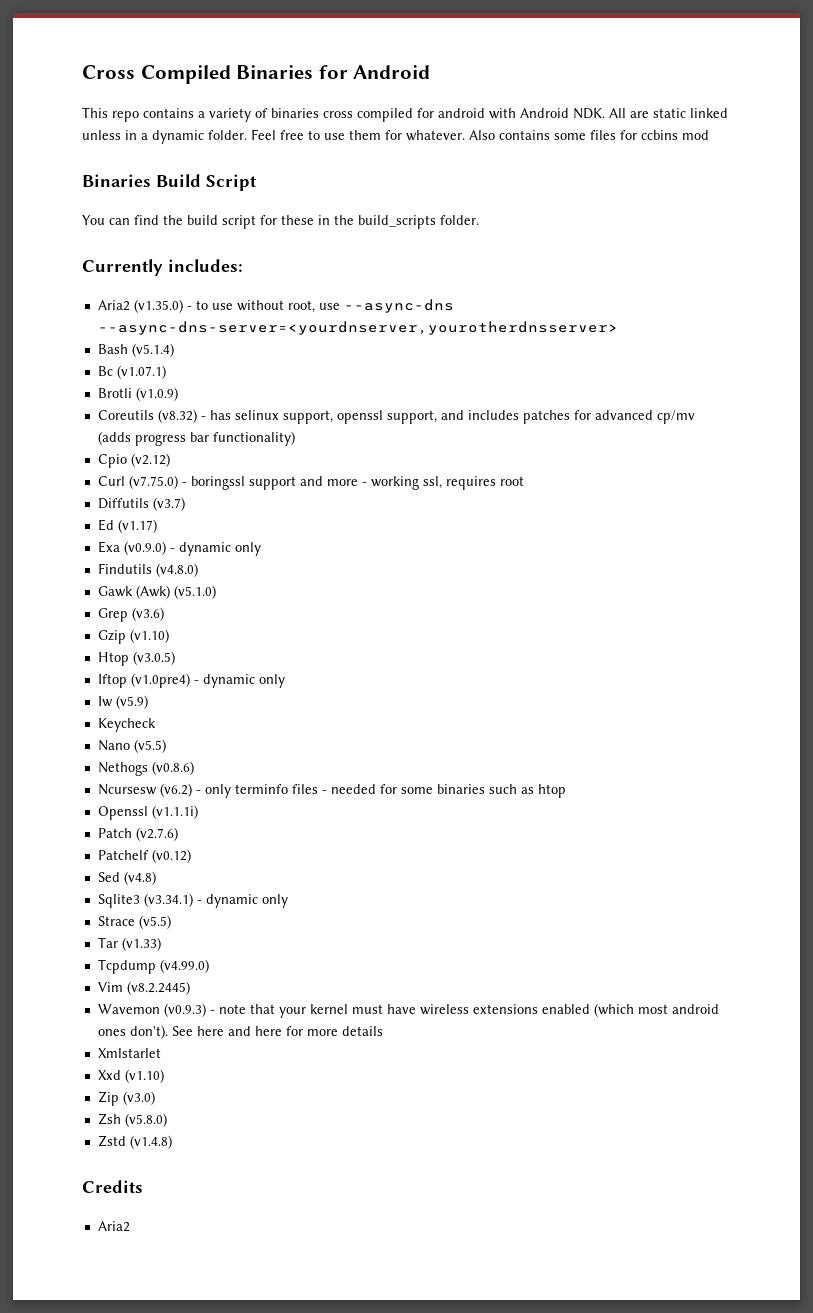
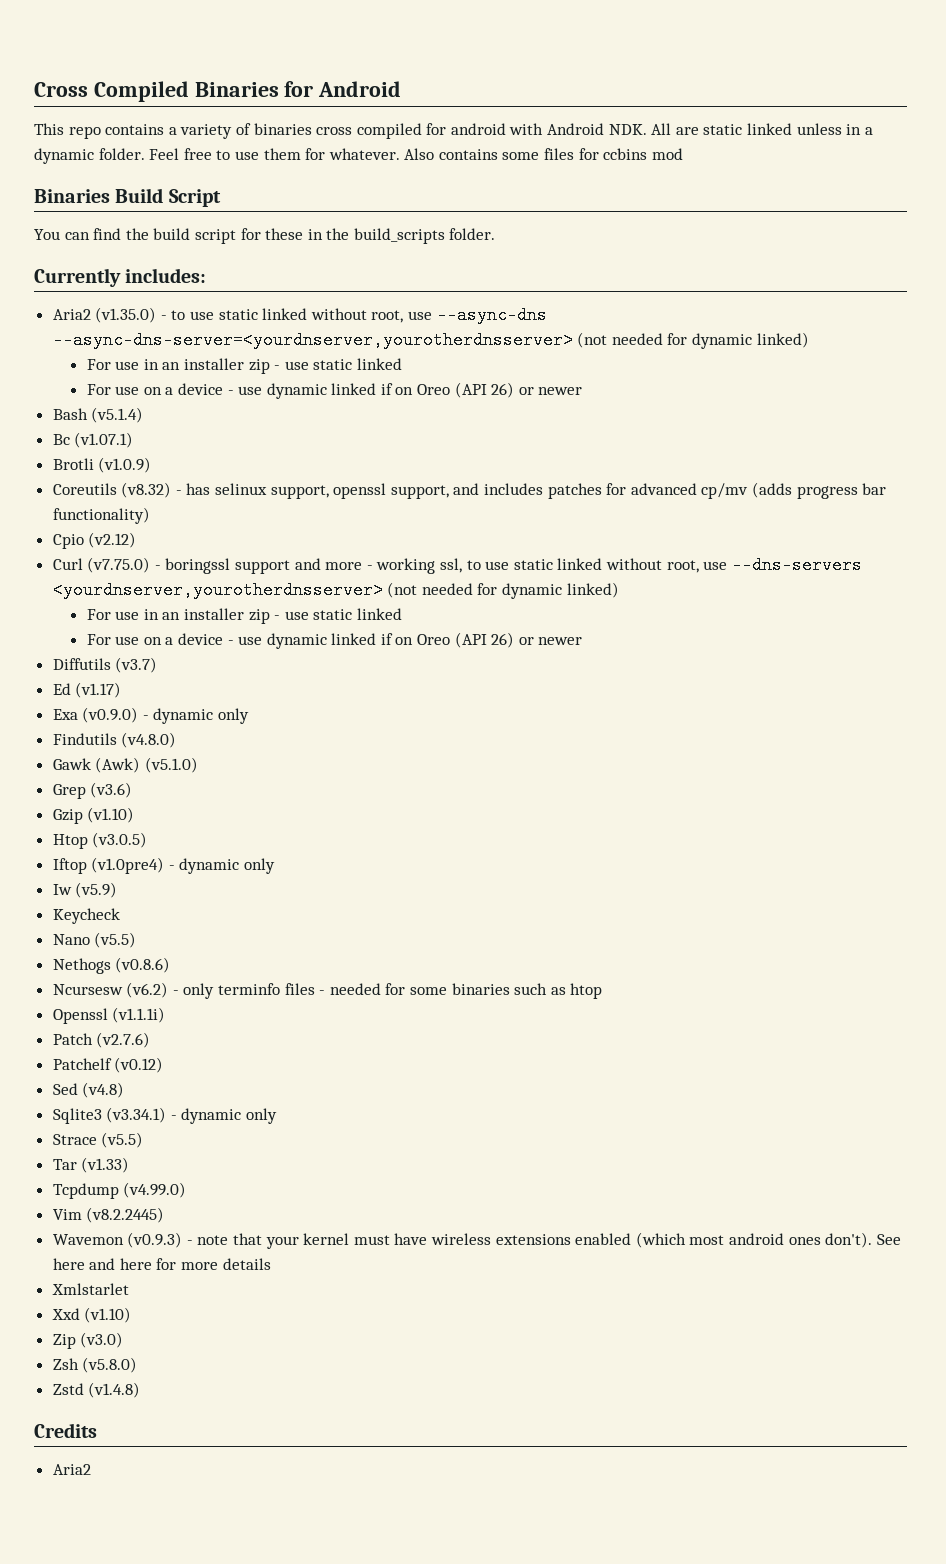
- Aria2 (v1.35.0) - to use without root, use --async-dns --async-dns-server=<yourdnserver,yourotherdnsserver>
+ Aria2 (v1.35.0) - to use static linked without root, use --async-dns --async-dns-server=<yourdnserver,yourotherdnsserver> (not needed for dynamic linked)
+ For use in an installer zip - use static linked
+ For use on a device - use dynamic linked if on Oreo (API 26) or newer
- Curl (v7.75.0) - boringssl support and more - working ssl, requires root
+ Curl (v7.75.0) - boringssl support and more - working ssl, to use static linked without root, use --dns-servers <yourdnserver,yourotherdnsserver> (not needed for dynamic linked)
+ For use in an installer zip - use static linked
+ For use on a device - use dynamic linked if on Oreo (API 26) or newer

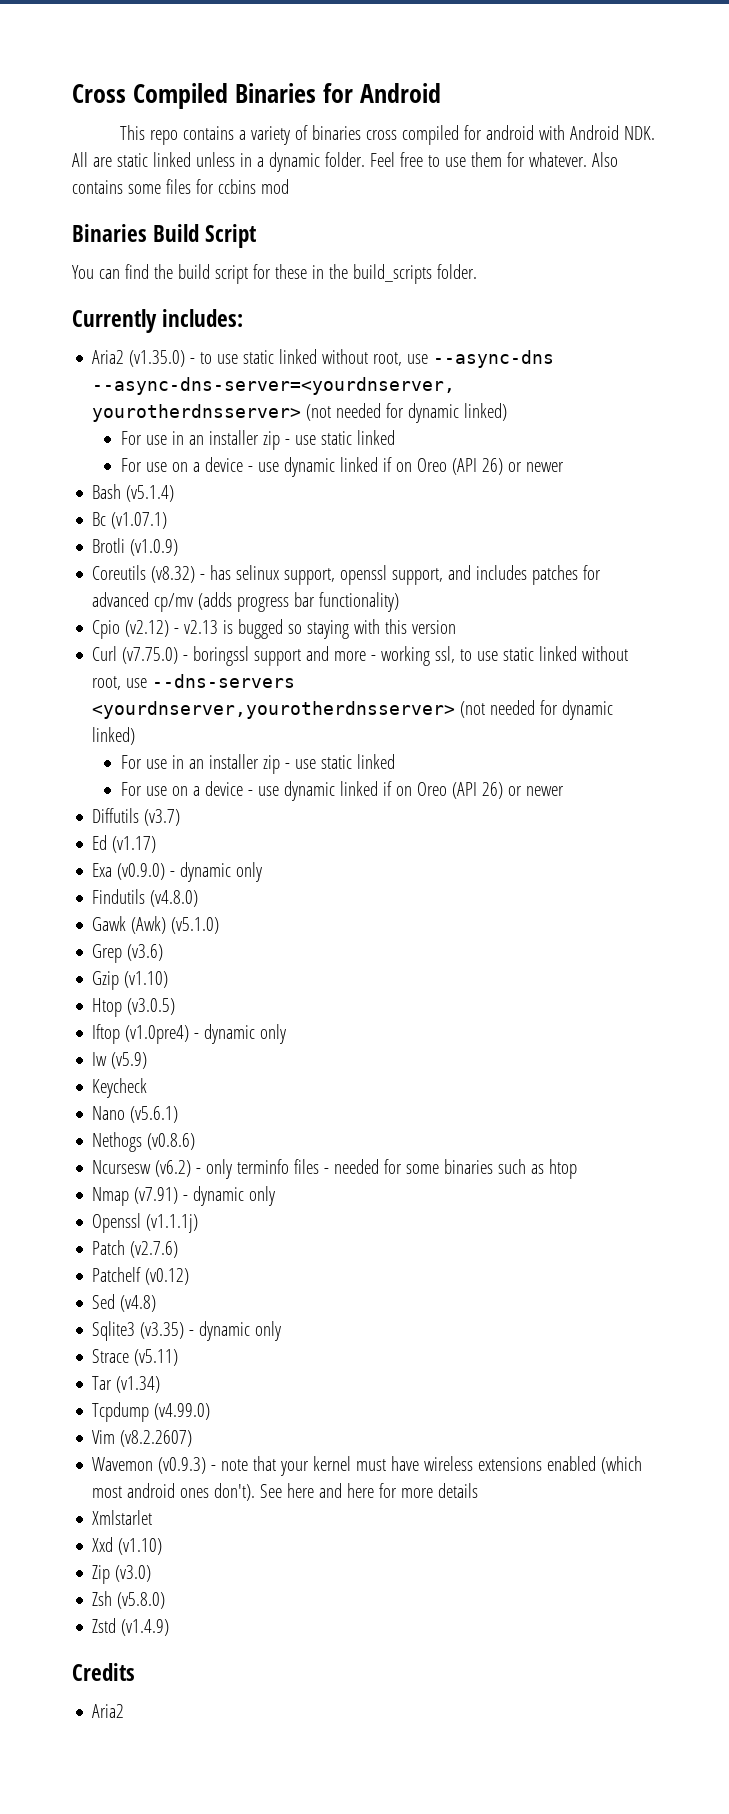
- Cpio (v2.12)
+ Cpio (v2.12) - v2.13 is bugged so staying with this version
- Nano (v5.5)
+ Nano (v5.6.1)
+ Nmap (v7.91) - dynamic only
- Openssl (v1.1.1i)
+ Openssl (v1.1.1j)
- Sqlite3 (v3.34.1) - dynamic only
+ Sqlite3 (v3.35) - dynamic only
- Strace (v5.5)
+ Strace (v5.11)
- Tar (v1.33)
+ Tar (v1.34)
- Vim (v8.2.2445)
+ Vim (v8.2.2607)
- Zstd (v1.4.8)
+ Zstd (v1.4.9)

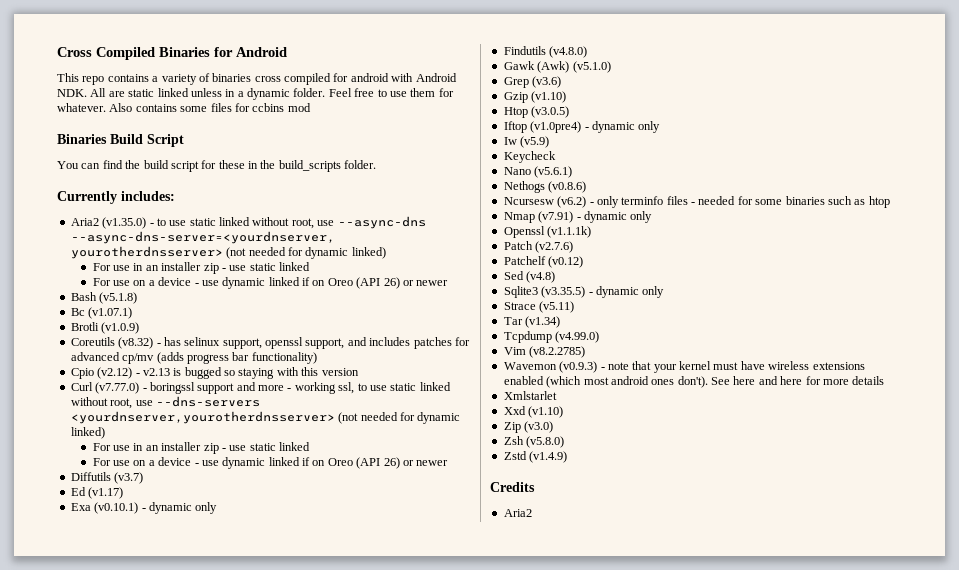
- Bash (v5.1.4)
+ Bash (v5.1.8)
- Curl (v7.75.0) - boringssl support and more - working ssl, to use static linked without root, use --dns-servers <yourdnserver,yourotherdnsserver> (not needed for dynamic linked)
+ Curl (v7.77.0) - boringssl support and more - working ssl, to use static linked without root, use --dns-servers <yourdnserver,yourotherdnsserver> (not needed for dynamic linked)
- Exa (v0.9.0) - dynamic only
+ Exa (v0.10.1) - dynamic only
- Openssl (v1.1.1j)
+ Openssl (v1.1.1k)
- Sqlite3 (v3.35) - dynamic only
+ Sqlite3 (v3.35.5) - dynamic only
- Vim (v8.2.2607)
+ Vim (v8.2.2785)

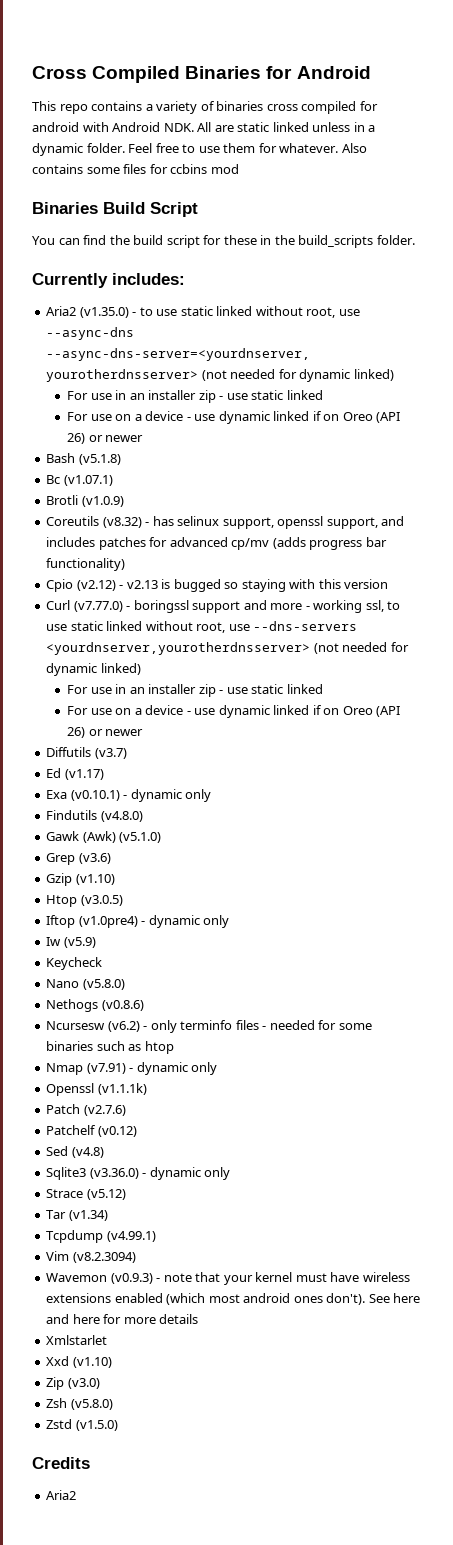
- Nano (v5.6.1)
+ Nano (v5.8.0)
- Sqlite3 (v3.35.5) - dynamic only
+ Sqlite3 (v3.36.0) - dynamic only
- Strace (v5.11)
+ Strace (v5.12)
- Tcpdump (v4.99.0)
+ Tcpdump (v4.99.1)
- Vim (v8.2.2785)
+ Vim (v8.2.3094)
- Zstd (v1.4.9)
+ Zstd (v1.5.0)

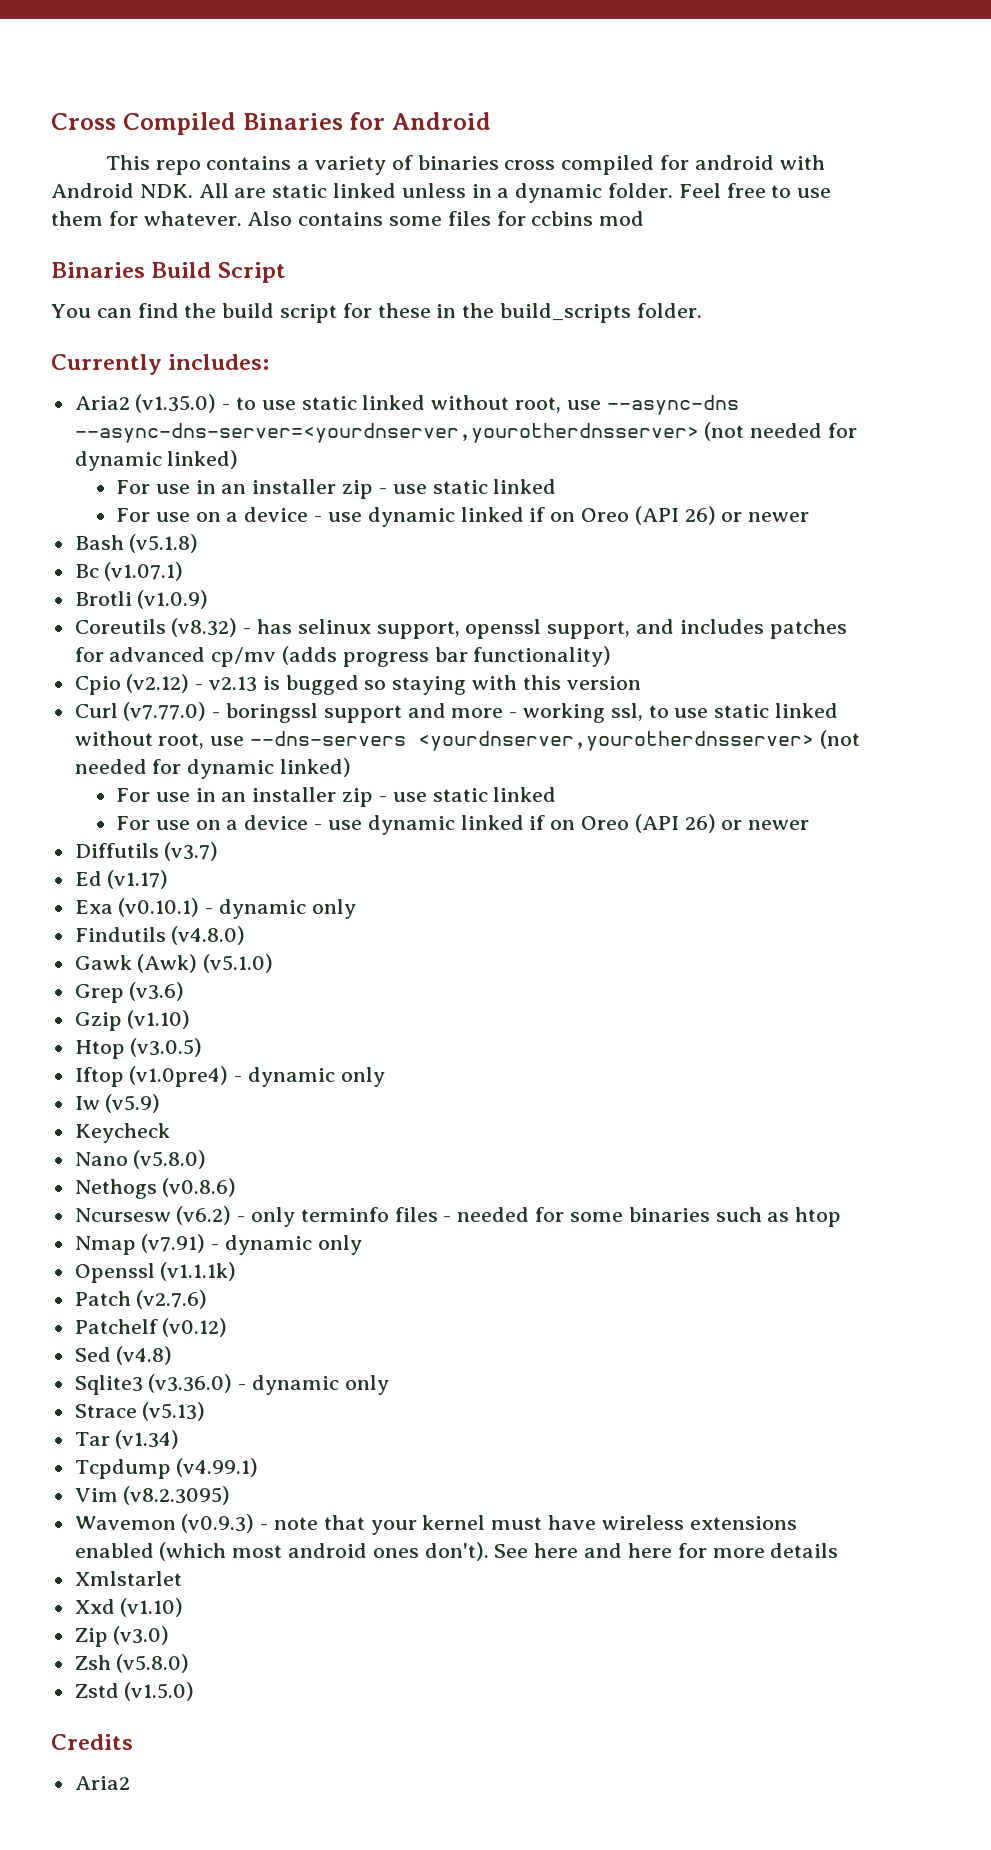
- Strace (v5.12)
+ Strace (v5.13)
- Vim (v8.2.3094)
+ Vim (v8.2.3095)

